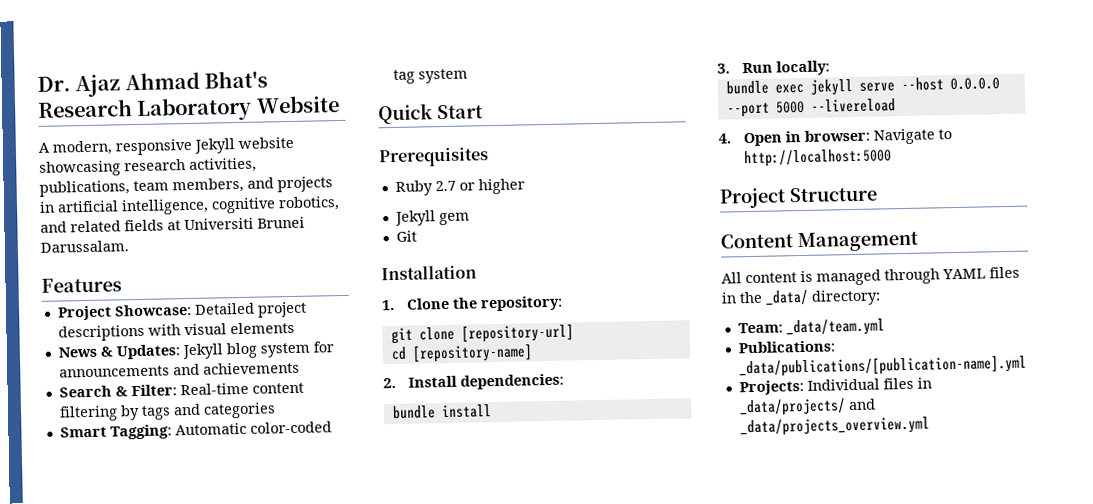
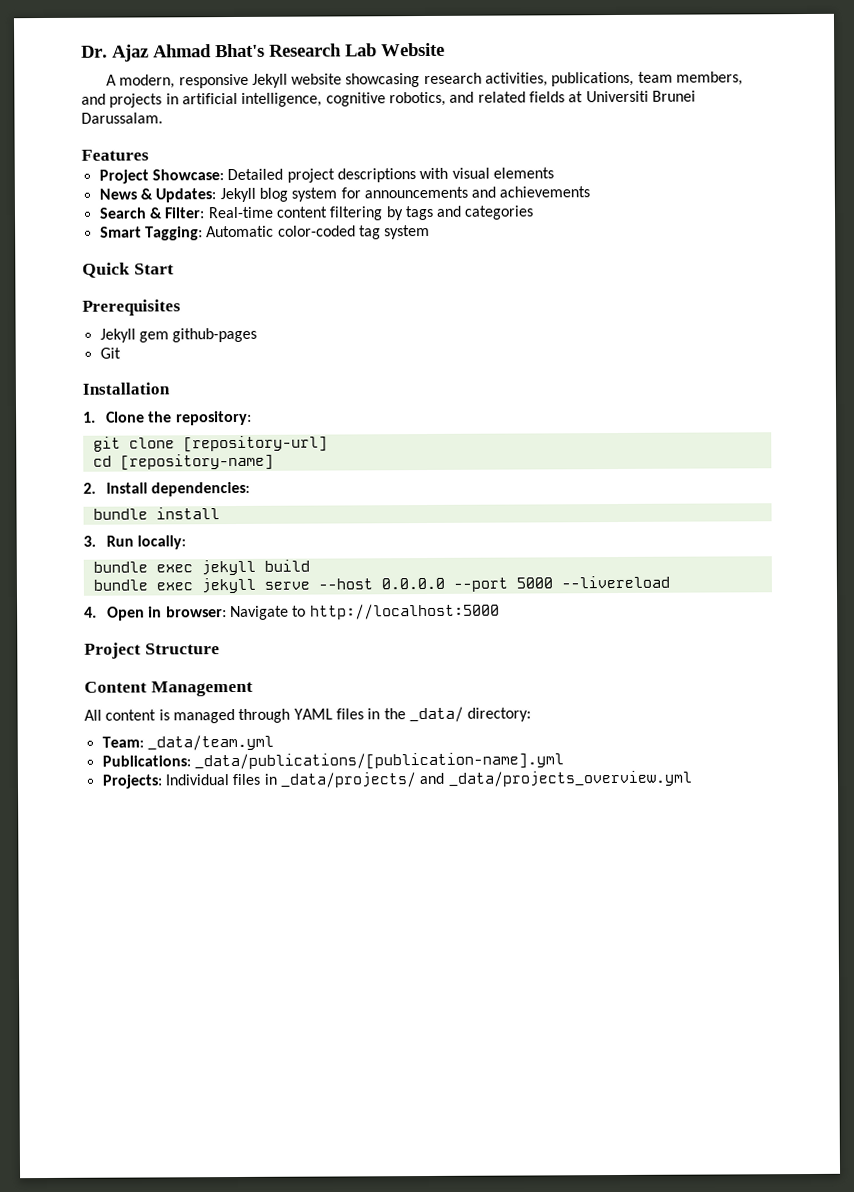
- Dr. Ajaz Ahmad Bhat's Research Laboratory Website
+ Dr. Ajaz Ahmad Bhat's Research Lab Website
- Ruby 2.7 or higher
- Jekyll gem
+ Jekyll gem github-pages
+ bundle exec jekyll build

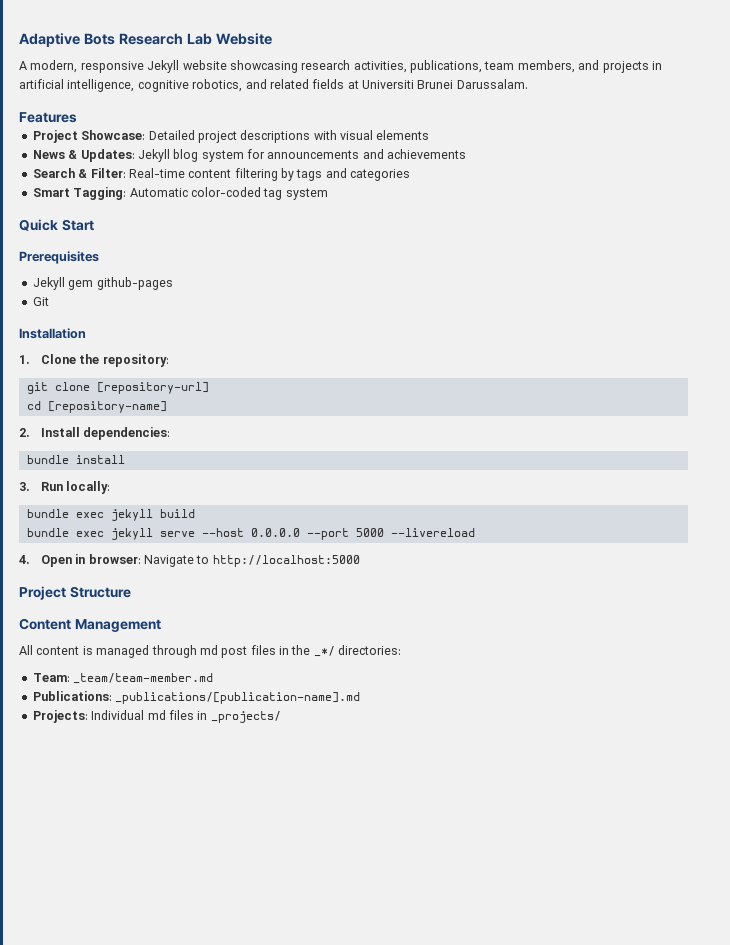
- Dr. Ajaz Ahmad Bhat's Research Lab Website
+ Adaptive Bots Research Lab Website
- All content is managed through YAML files in the _data/ directory:
+ All content is managed through md post files in the _*/ directories:
- Team: _data/team.yml
+ Team: _team/team-member.md
- Publications: _data/publications/[publication-name].yml
+ Publications: _publications/[publication-name].md
- Projects: Individual files in _data/projects/ and _data/projects_overview.yml
+ Projects: Individual md files in _projects/

